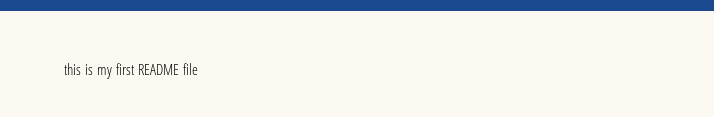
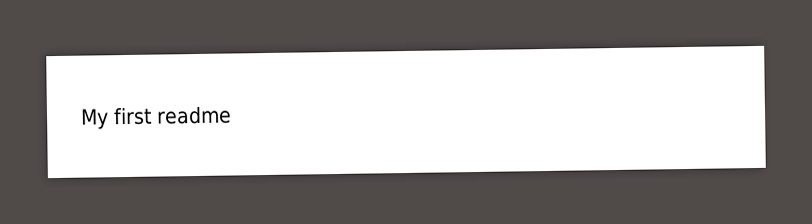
- this is my first README file
+ My first readme

